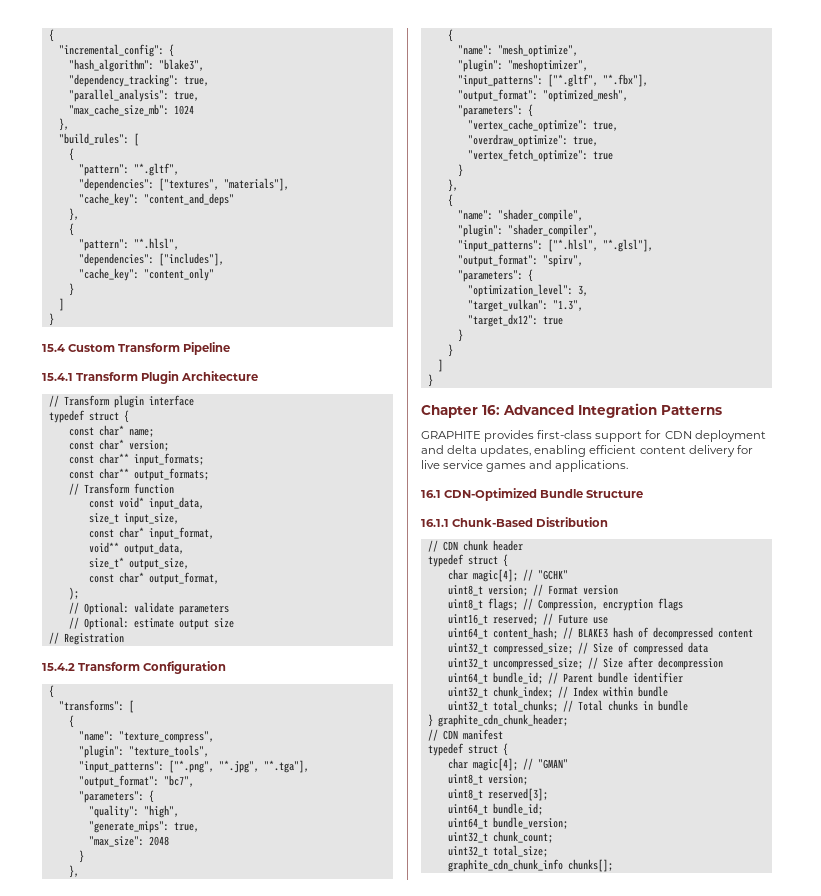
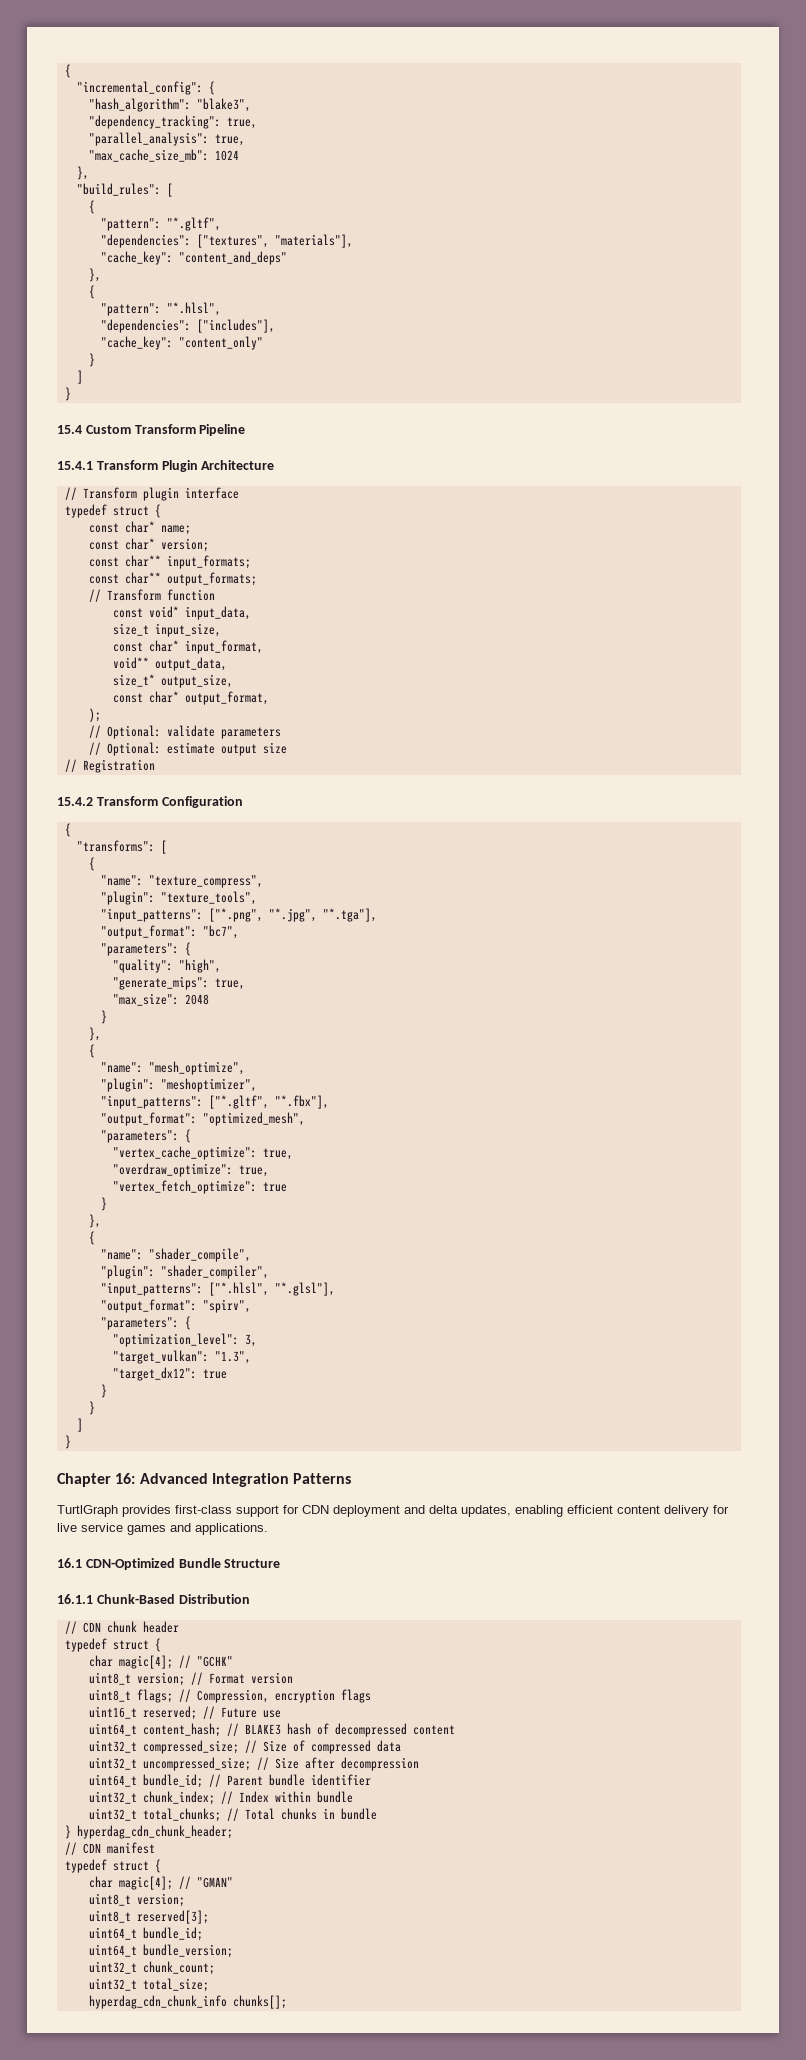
- GRAPHITE provides first-class support for CDN deployment and delta updates, enabling efficient content delivery for live service games and applications.
+ TurtlGraph provides first-class support for CDN deployment and delta updates, enabling efficient content delivery for live service games and applications.
- } graphite_cdn_chunk_header;
+ } hyperdag_cdn_chunk_header;
- graphite_cdn_chunk_info chunks[];
+ hyperdag_cdn_chunk_info chunks[];

